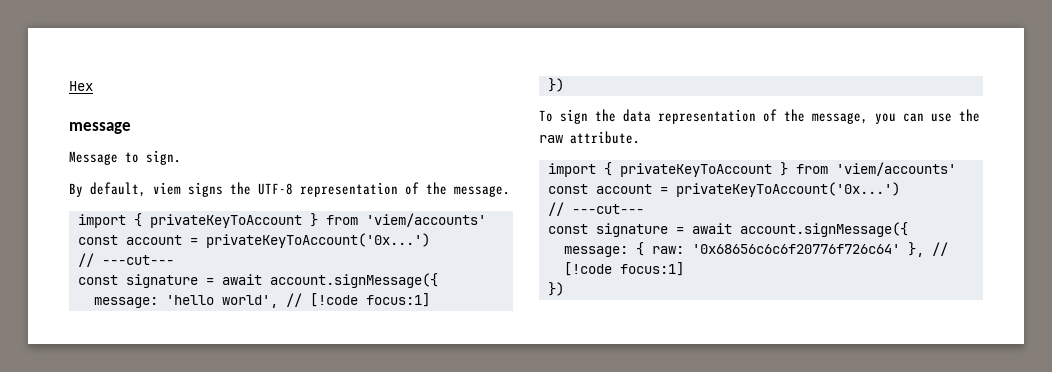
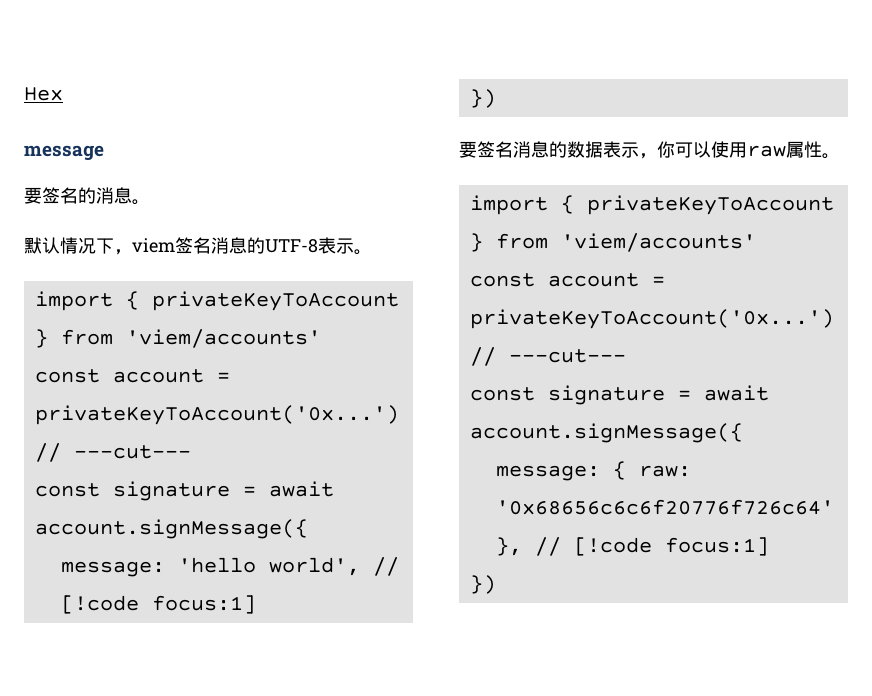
- Message to sign.
- By default, viem signs the UTF-8 representation of the message.
+ 要签名的消息。
+ 默认情况下，viem签名消息的UTF-8表示。
- To sign the data representation of the message, you can use the raw attribute.
+ 要签名消息的数据表示，你可以使用raw属性。

